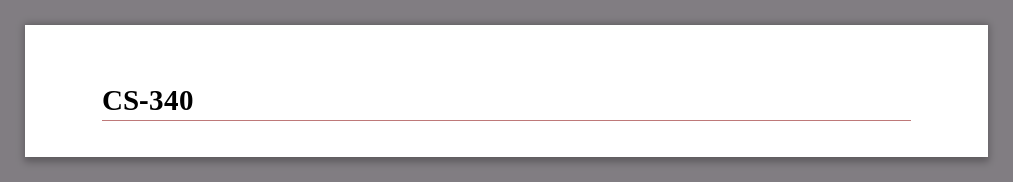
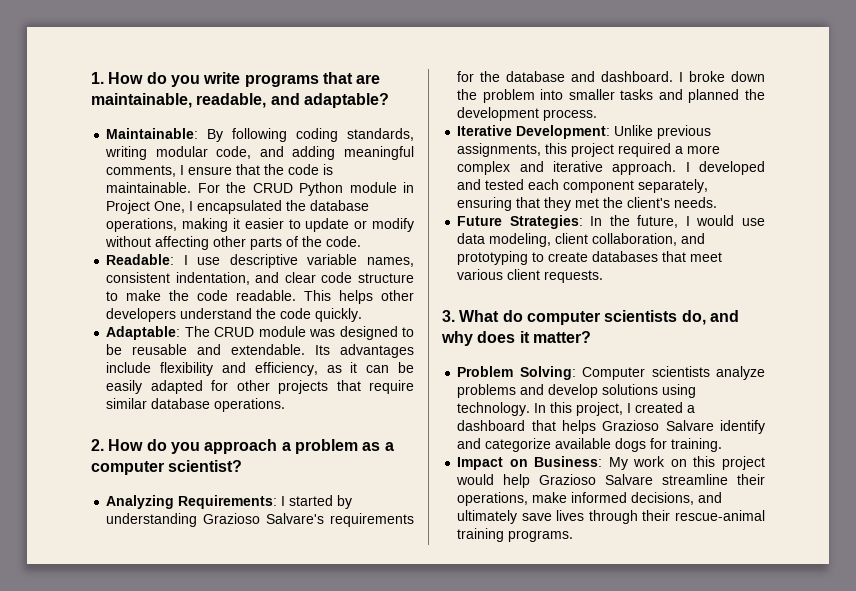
- CS-340
+ 1. How do you write programs that are maintainable, readable, and adaptable?
+ Maintainable: By following coding standards, writing modular code, and adding meaningful comments, I ensure that the code is maintainable. For the CRUD Python module in Project One, I encapsulated the database operations, making it easier to update or modify without affecting other parts of the code.
+ Readable: I use descriptive variable names, consistent indentation, and clear code structure to make the code readable. This helps other developers understand the code quickly.
+ Adaptable: The CRUD module was designed to be reusable and extendable. Its advantages include flexibility and efficiency, as it can be easily adapted for other projects that require similar database operations.
+ 2. How do you approach a problem as a computer scientist?
+ Analyzing Requirements: I started by understanding Grazioso Salvare's requirements for the database and dashboard. I broke down the problem into smaller tasks and planned the development process.
+ Iterative Development: Unlike previous assignments, this project required a more complex and iterative approach. I developed and tested each component separately, ensuring that they met the client's needs.
+ Future Strategies: In the future, I would use data modeling, client collaboration, and prototyping to create databases that meet various client requests.
+ 3. What do computer scientists do, and why does it matter?
+ Problem Solving: Computer scientists analyze problems and develop solutions using technology. In this project, I created a dashboard that helps Grazioso Salvare identify and categorize available dogs for training.
+ Impact on Business: My work on this project would help Grazioso Salvare streamline their operations, make informed decisions, and ultimately save lives through their rescue-animal training programs.

